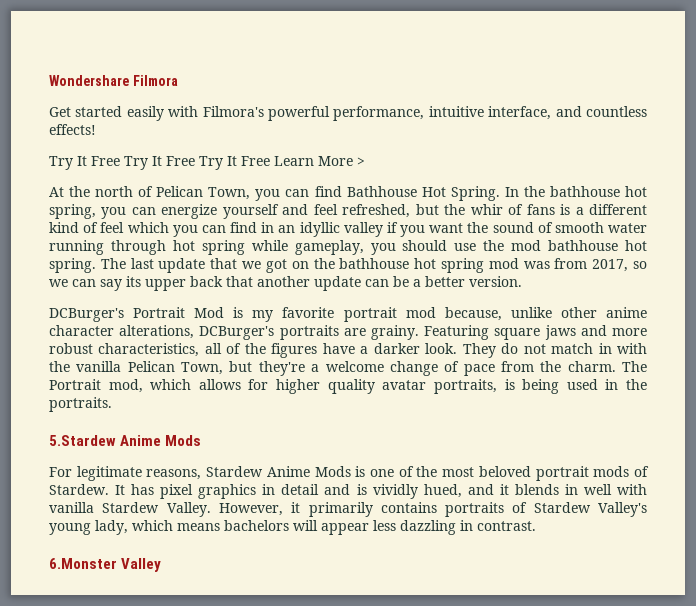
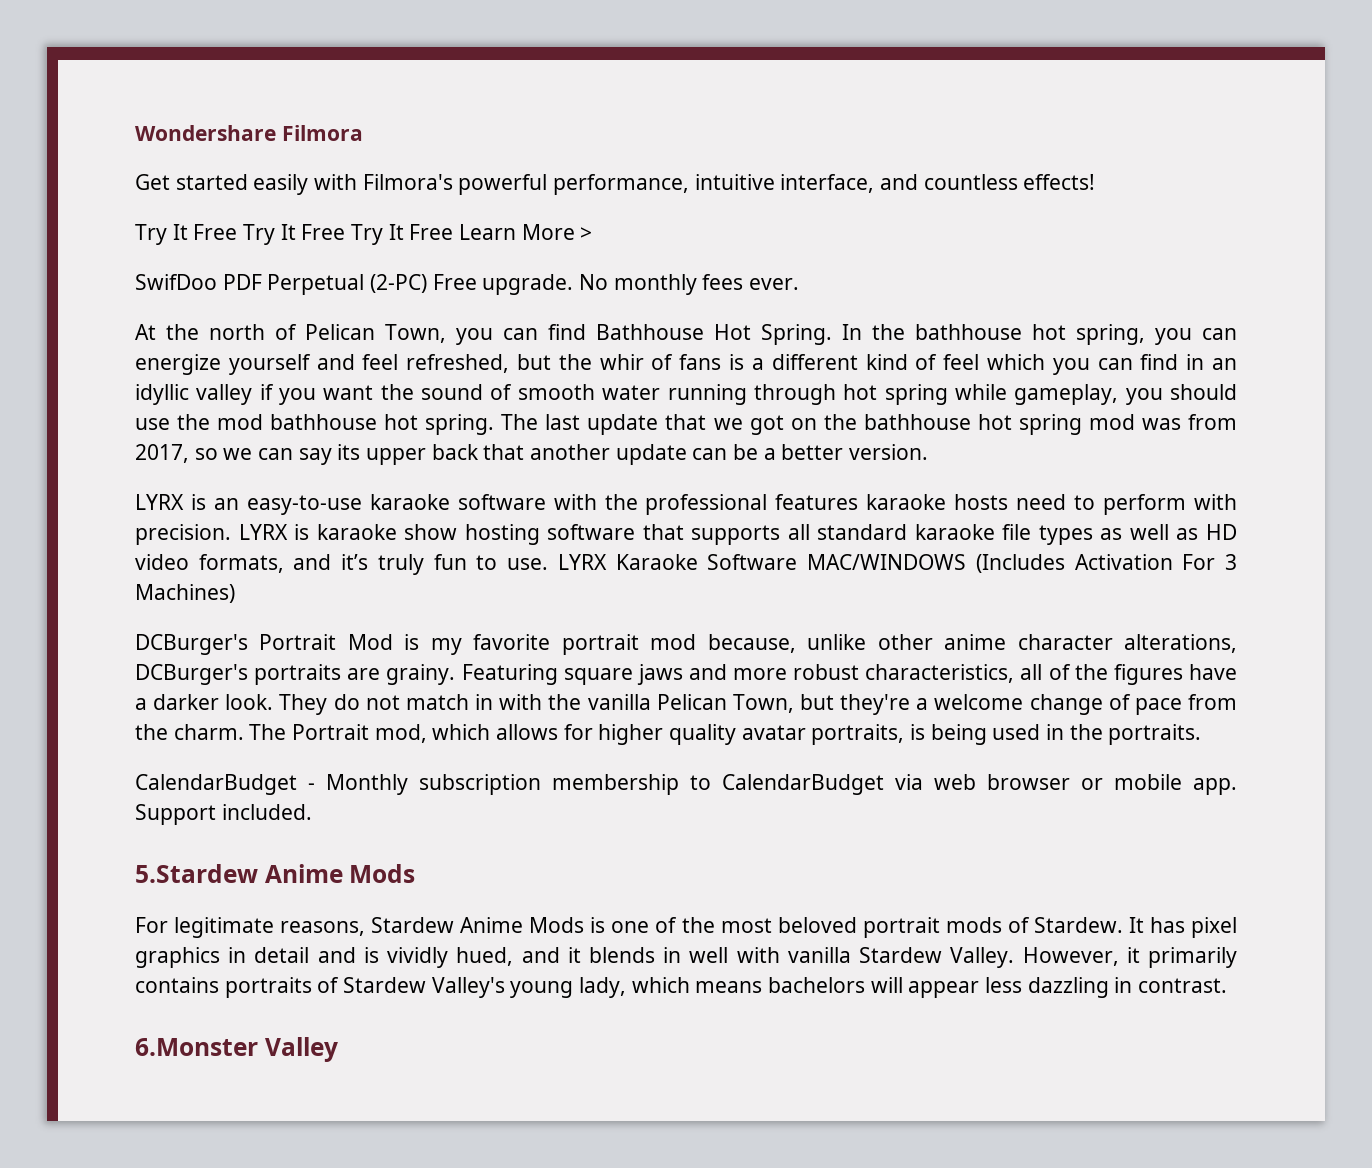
+ SwifDoo PDF Perpetual (2-PC) Free upgrade. No monthly fees ever.
+ LYRX is an easy-to-use karaoke software with the professional features karaoke hosts need to perform with precision. LYRX is karaoke show hosting software that supports all standard karaoke file types as well as HD video formats, and it’s truly fun to use. LYRX Karaoke Software MAC/WINDOWS (Includes Activation For 3 Machines)
+ CalendarBudget - Monthly subscription membership to CalendarBudget via web browser or mobile app. Support included.

